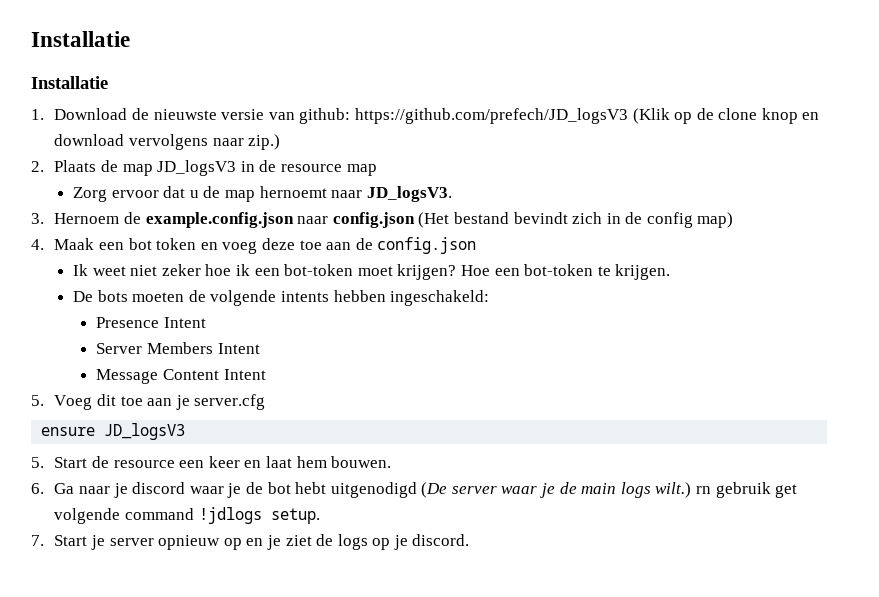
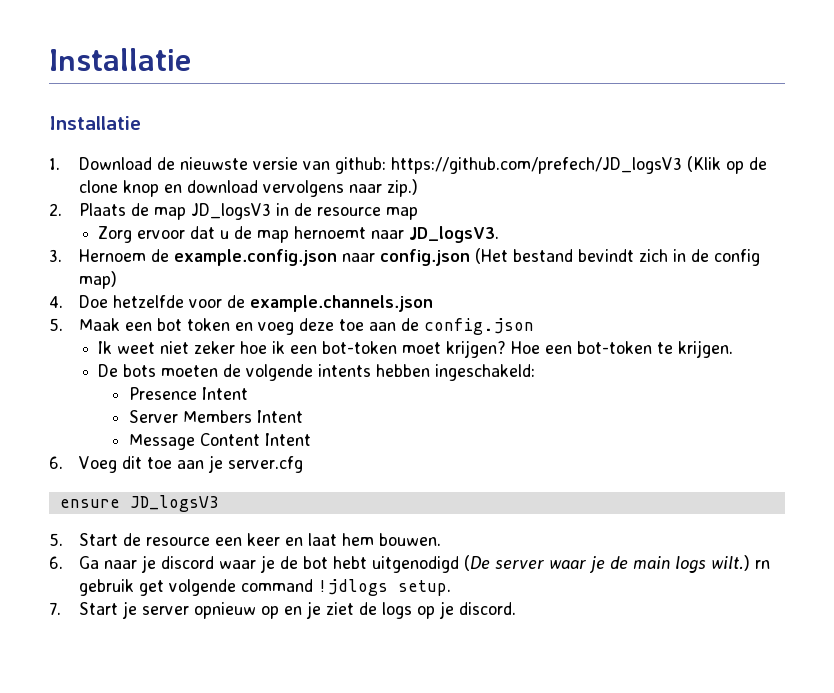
- 4. Maak een bot token en voeg deze toe aan de config.json
+ 4. Doe hetzelfde voor de example.channels.json
+ 5. Maak een bot token en voeg deze toe aan de config.json
- 5. Voeg dit toe aan je server.cfg
+ 6. Voeg dit toe aan je server.cfg

